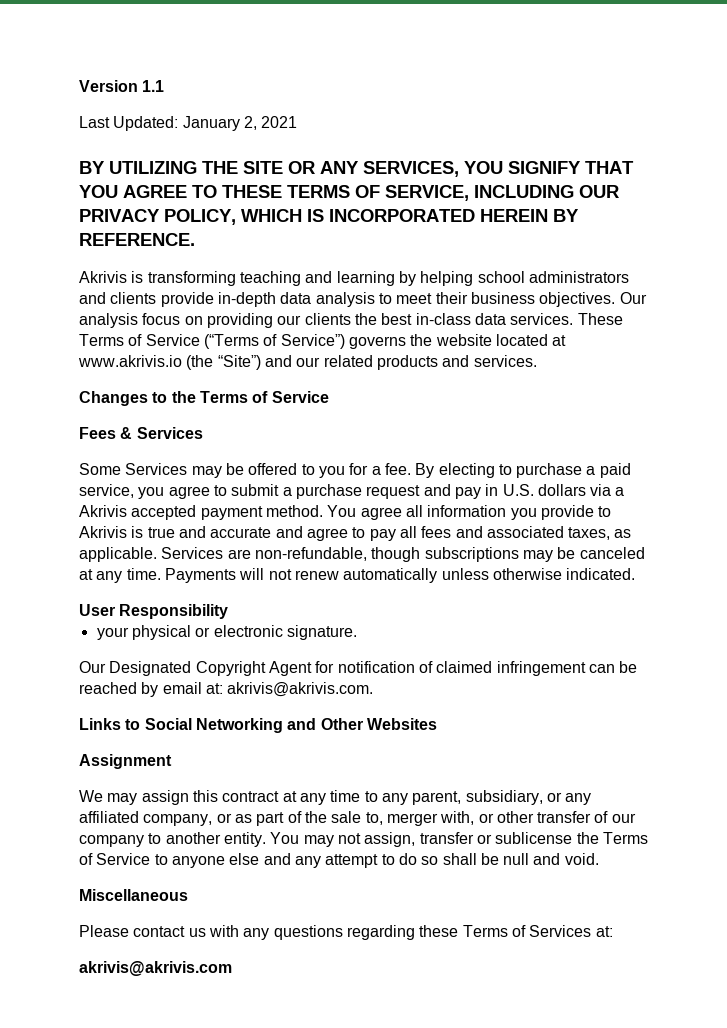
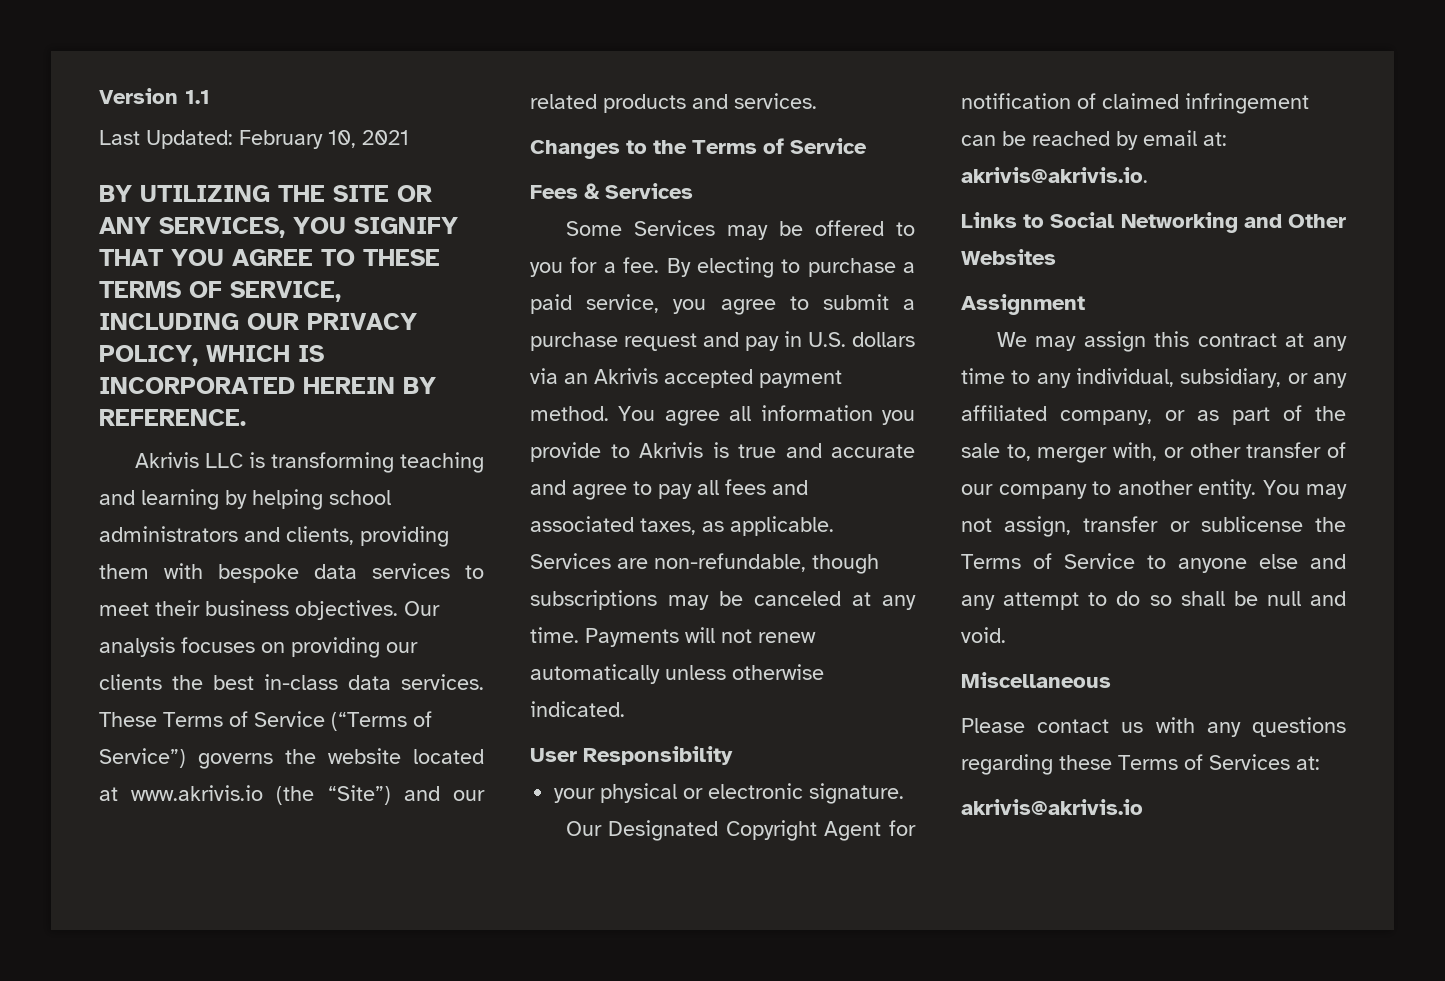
- Last Updated: January 2, 2021
+ Last Updated: February 10, 2021
- Akrivis is transforming teaching and learning by helping school administrators and clients provide in-depth data analysis to meet their business objectives.
+ Akrivis LLC is transforming teaching and learning by helping school administrators and clients, providing them with bespoke data services to meet their business objectives.
- Our analysis focus on providing our clients the best in-class data services.
+ Our analysis focuses on providing our clients the best in-class data services.
- By electing to purchase a paid service, you agree to submit a purchase request and pay in U.S. dollars via a Akrivis accepted payment method.
+ By electing to purchase a paid service, you agree to submit a purchase request and pay in U.S. dollars via an Akrivis accepted payment method.
- Our Designated Copyright Agent for notification of claimed infringement can be reached by email at: akrivis@akrivis.com.
+ Our Designated Copyright Agent for notification of claimed infringement can be reached by email at: akrivis@akrivis.io.
- We may assign this contract at any time to any parent, subsidiary, or any affiliated company, or as part of the sale to, merger with, or other transfer of our company to another entity.
+ We may assign this contract at any time to any individual, subsidiary, or any affiliated company, or as part of the sale to, merger with, or other transfer of our company to another entity.
- akrivis@akrivis.com
+ akrivis@akrivis.io

